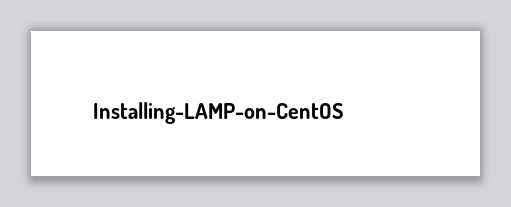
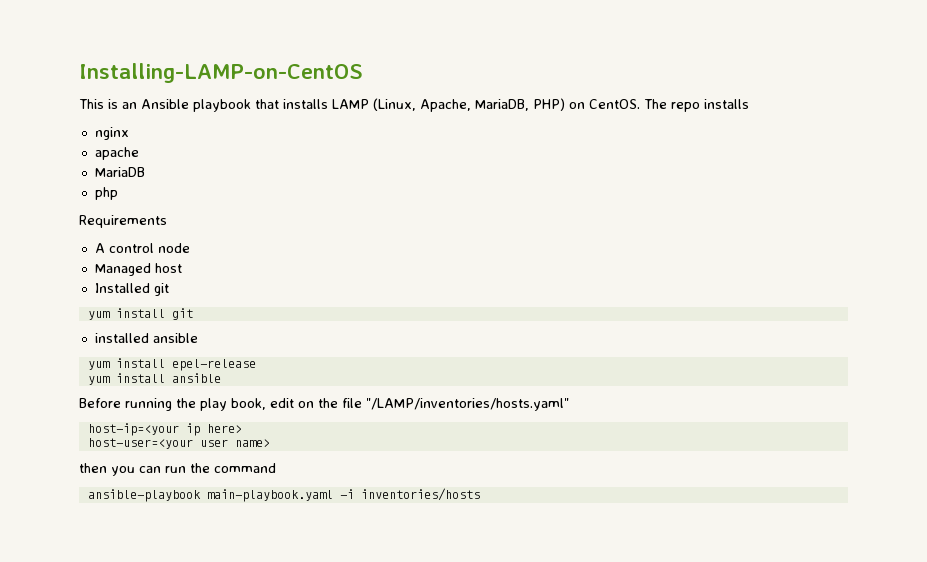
+ This is an Ansible playbook that installs LAMP (Linux, Apache, MariaDB, PHP) on CentOS. The repo installs
+ nginx
+ apache
+ MariaDB
+ php
+ Requirements
+ A control node
+ Managed host
+ Installed git
+ yum install git
+ installed ansible
+ yum install epel-release
+ yum install ansible
+ Before running the play book, edit on the file "/LAMP/inventories/hosts.yaml"
+ host-ip=<your ip here>
+ host-user=<your user name>
+ then you can run the command
+ ansible-playbook main-playbook.yaml -i inventories/hosts

